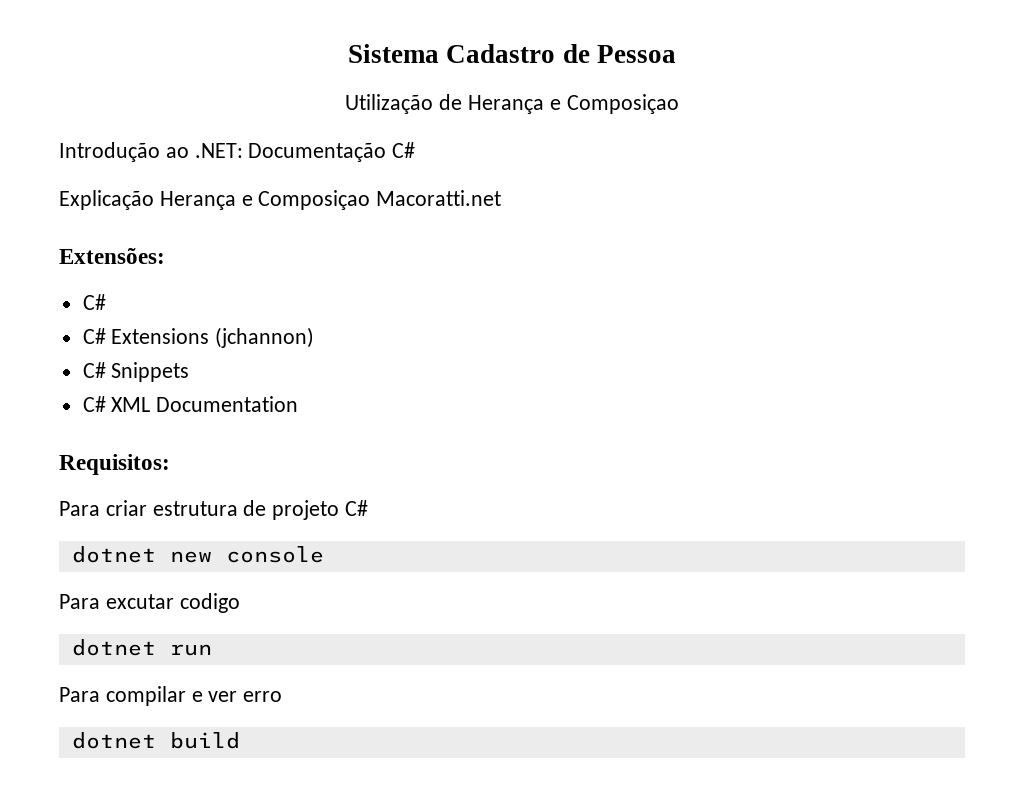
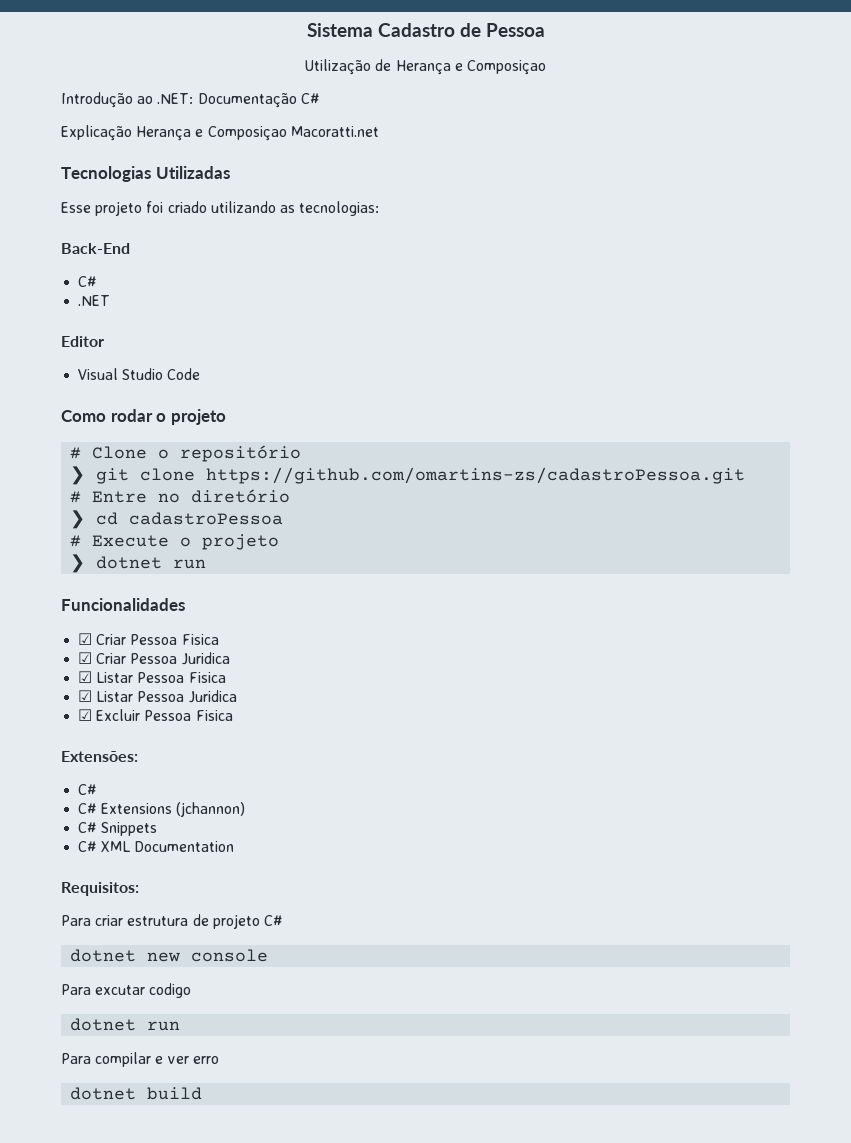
+ Tecnologias Utilizadas
+ Esse projeto foi criado utilizando as tecnologias:
+ Back-End
+ C#
+ .NET
+ Editor
+ Visual Studio Code
+ Como rodar o projeto
+ # Clone o repositório
+ ❯ git clone https://github.com/omartins-zs/cadastroPessoa.git
+ # Entre no diretório
+ ❯ cd cadastroPessoa
+ # Execute o projeto
+ ❯ dotnet run
+ Funcionalidades
+ ☑ Criar Pessoa Fisica
+ ☑ Criar Pessoa Juridica
+ ☑ Listar Pessoa Fisica
+ ☑ Listar Pessoa Juridica
+ ☑ Excluir Pessoa Fisica

